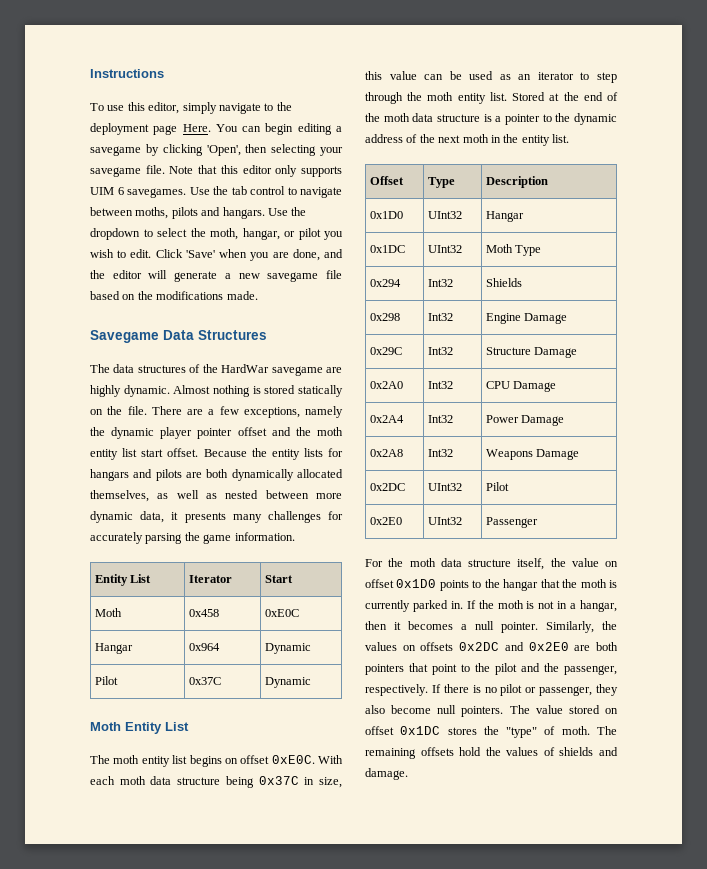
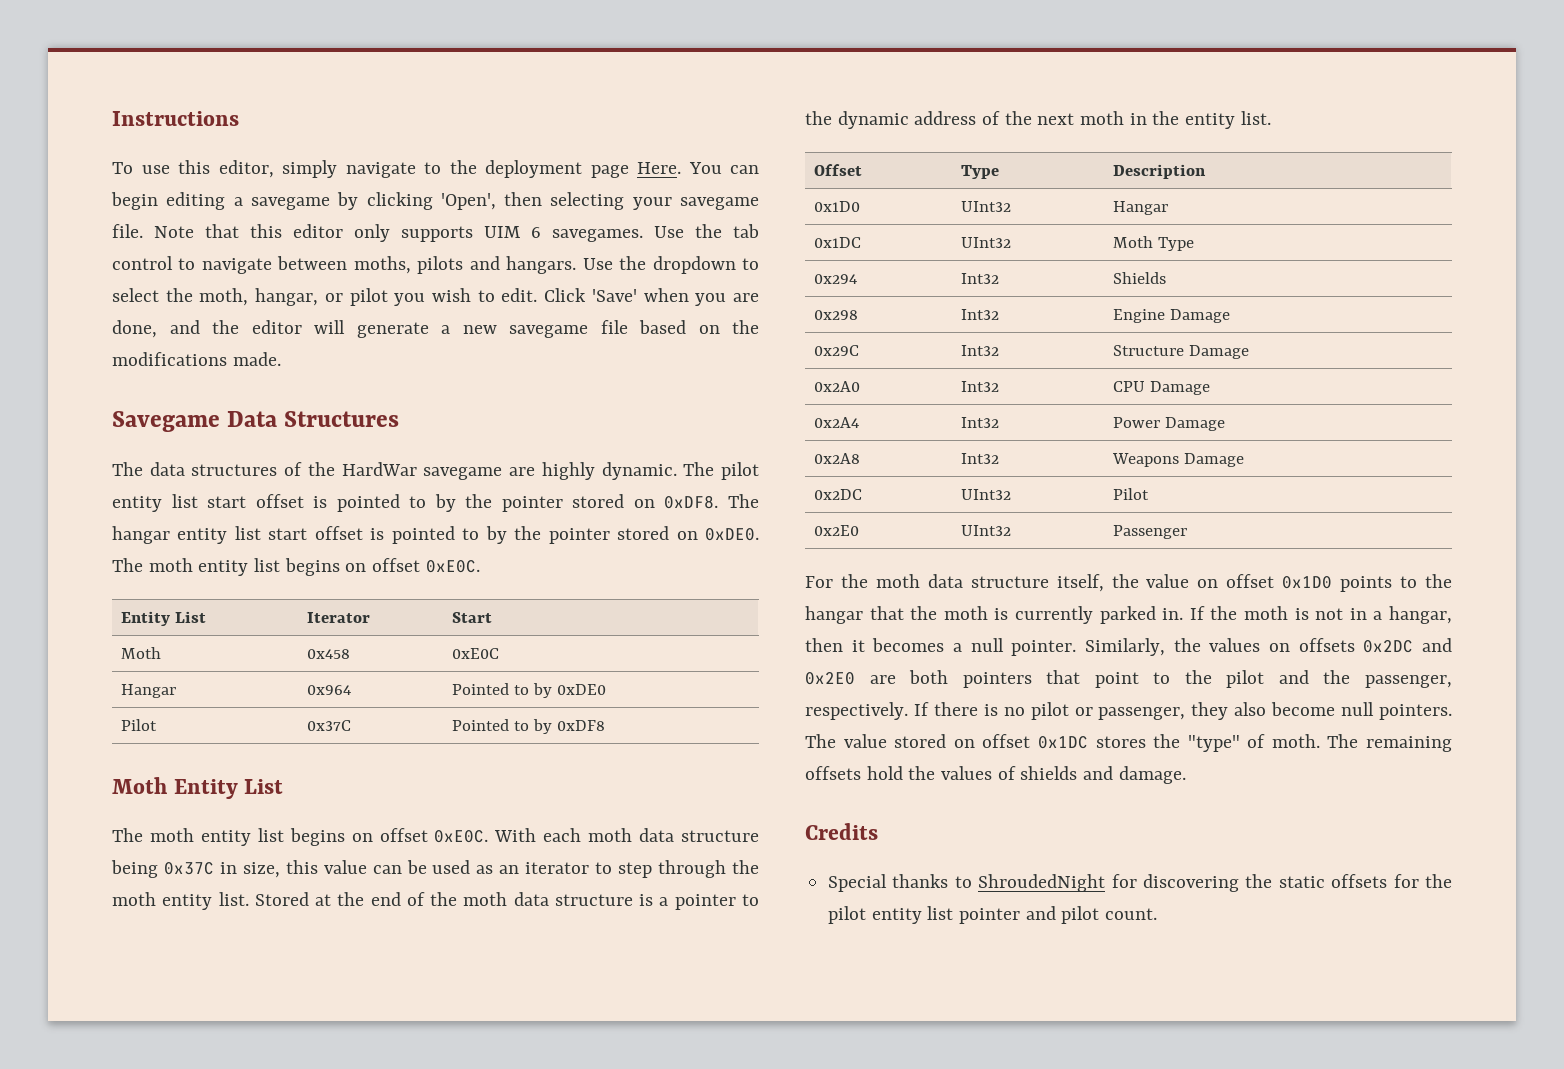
- Almost nothing is stored statically on the file. There are a few exceptions, namely the dynamic player pointer offset and the moth entity list start offset. Because the entity lists for hangars and pilots are both dynamically allocated themselves, as well as nested between more dynamic data, it presents many challenges for accurately parsing the game information.
+ The pilot entity list start offset is pointed to by the pointer stored on 0xDF8. The hangar entity list start offset is pointed to by the pointer stored on 0xDE0. The moth entity list begins on offset 0xE0C.
- Hangar | 0x964 | Dynamic
- Pilot | 0x37C | Dynamic
+ Hangar | 0x964 | Pointed to by 0xDE0
+ Pilot | 0x37C | Pointed to by 0xDF8
+ Credits
+ Special thanks to ShroudedNight for discovering the static offsets for the pilot entity list pointer and pilot count.

